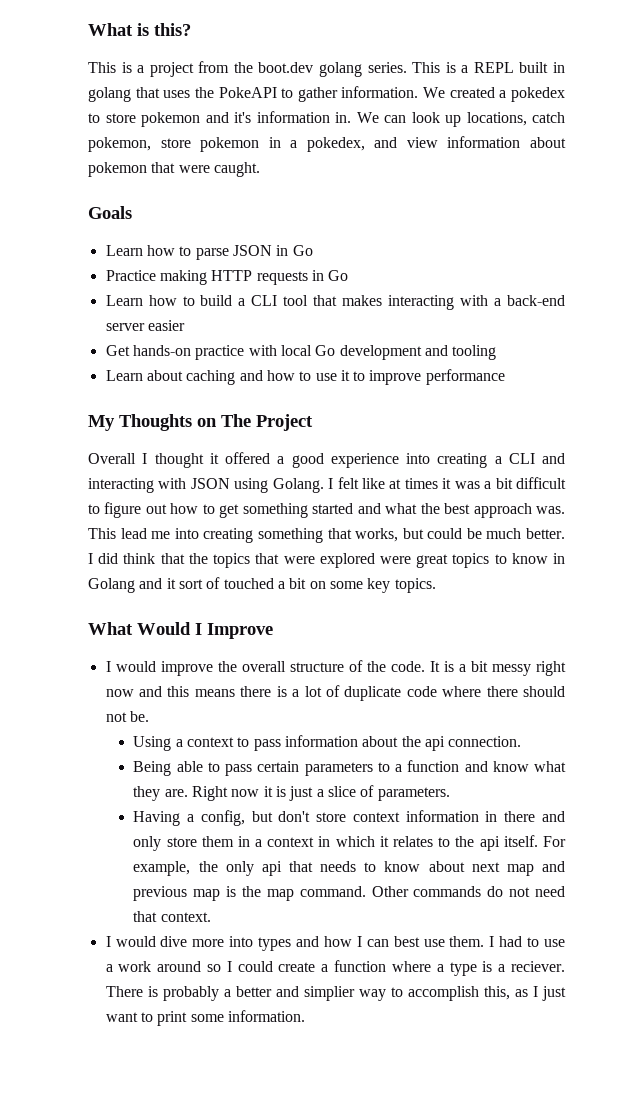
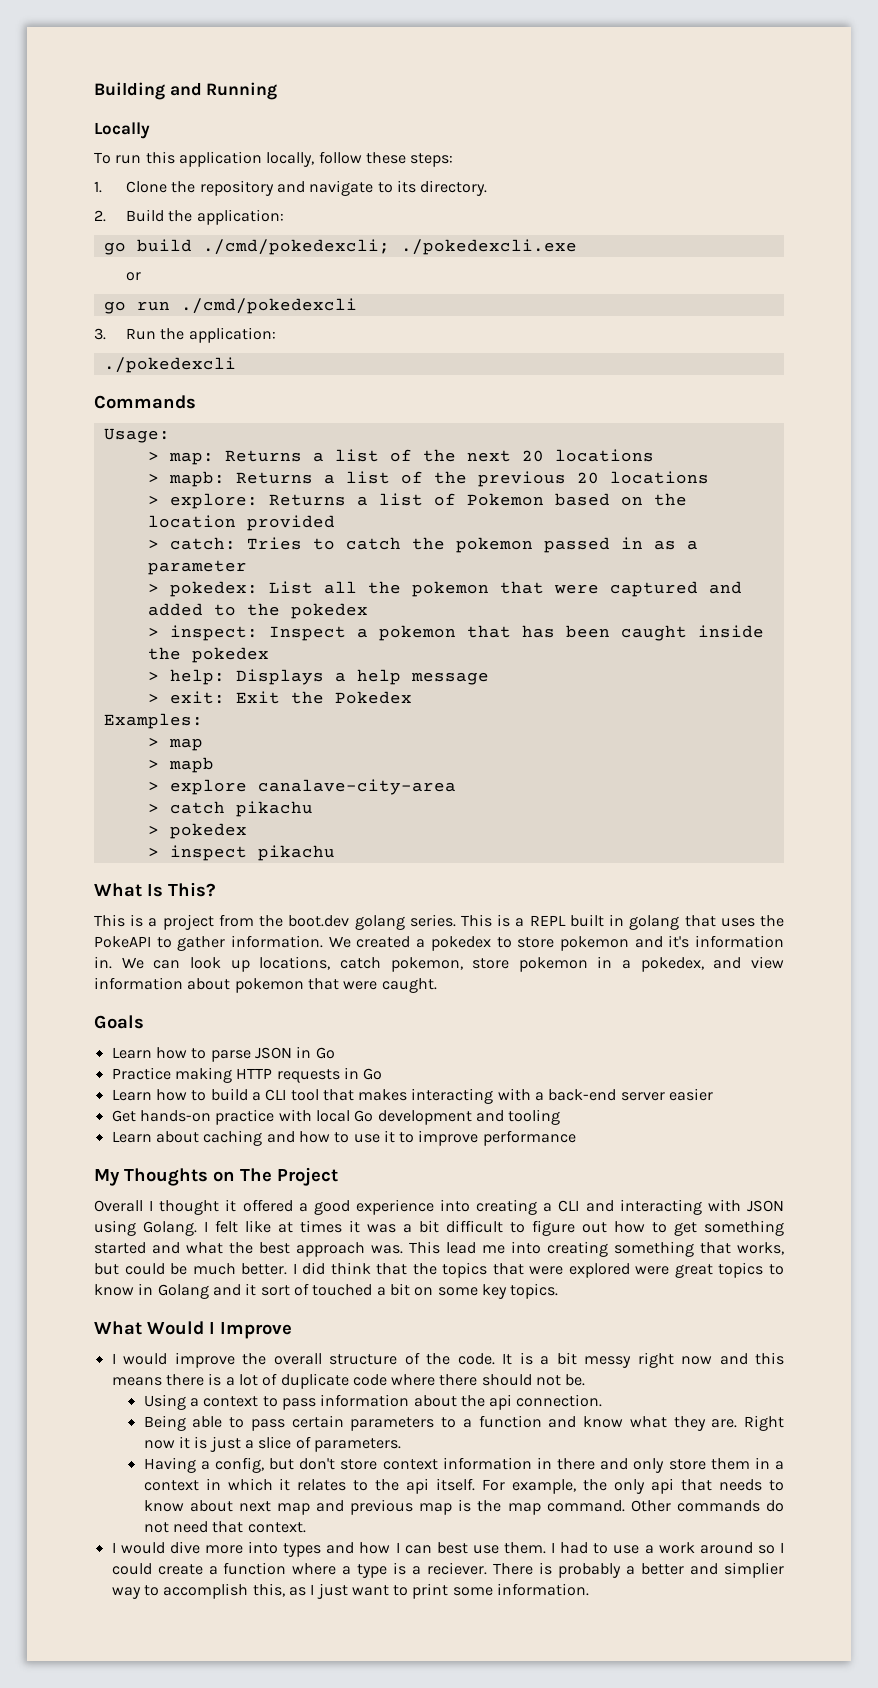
- What is this?
+ Building and Running
+ Locally
+ To run this application locally, follow these steps:
+ 1. Clone the repository and navigate to its directory.
+ 2. Build the application:
+ go build ./cmd/pokedexcli; ./pokedexcli.exe
+ or
+ go run ./cmd/pokedexcli
+ 3. Run the application:
+ ./pokedexcli
+ Commands
+ Usage:
+ > map: Returns a list of the next 20 locations
+ > mapb: Returns a list of the previous 20 locations
+ > explore: Returns a list of Pokemon based on the location provided
+ > catch: Tries to catch the pokemon passed in as a parameter
+ > pokedex: List all the pokemon that were captured and added to the pokedex
+ > inspect: Inspect a pokemon that has been caught inside the pokedex
+ > help: Displays a help message
+ > exit: Exit the Pokedex
+ Examples:
+ > map
+ > mapb
+ > explore canalave-city-area
+ > catch pikachu
+ > pokedex
+ > inspect pikachu
+ What Is This?

